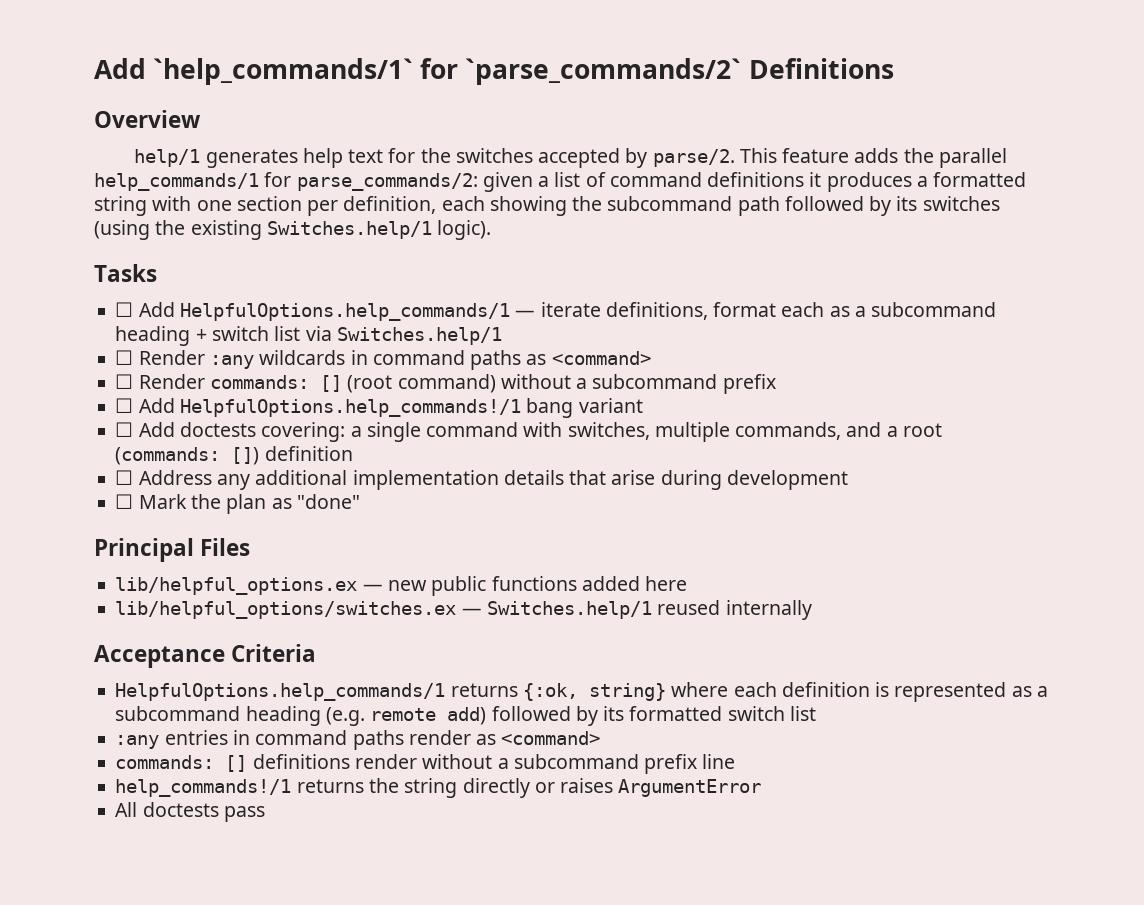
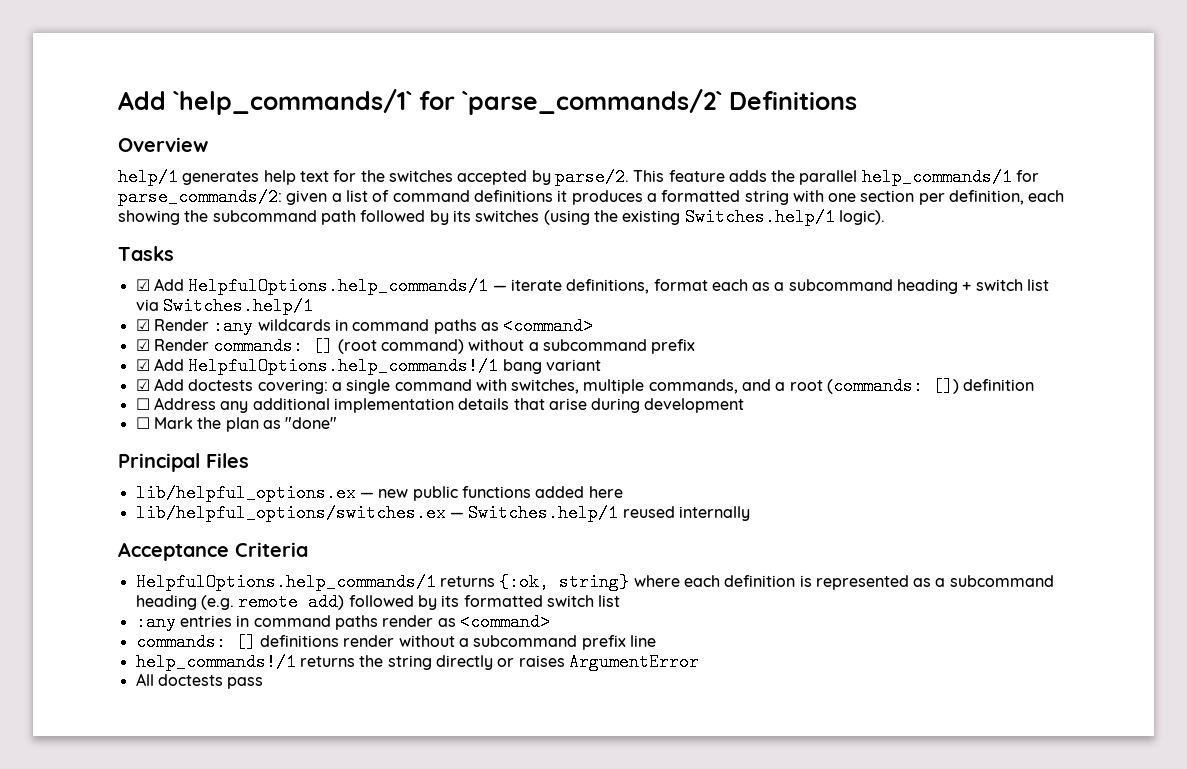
- ☐ Add HelpfulOptions.help_commands/1 — iterate definitions, format each as a subcommand heading + switch list via Switches.help/1
+ ☑ Add HelpfulOptions.help_commands/1 — iterate definitions, format each as a subcommand heading + switch list via Switches.help/1
- ☐ Render :any wildcards in command paths as <command>
+ ☑ Render :any wildcards in command paths as <command>
- ☐ Render commands: [] (root command) without a subcommand prefix
+ ☑ Render commands: [] (root command) without a subcommand prefix
- ☐ Add HelpfulOptions.help_commands!/1 bang variant
+ ☑ Add HelpfulOptions.help_commands!/1 bang variant
- ☐ Add doctests covering: a single command with switches, multiple commands, and a root (commands: []) definition
+ ☑ Add doctests covering: a single command with switches, multiple commands, and a root (commands: []) definition

